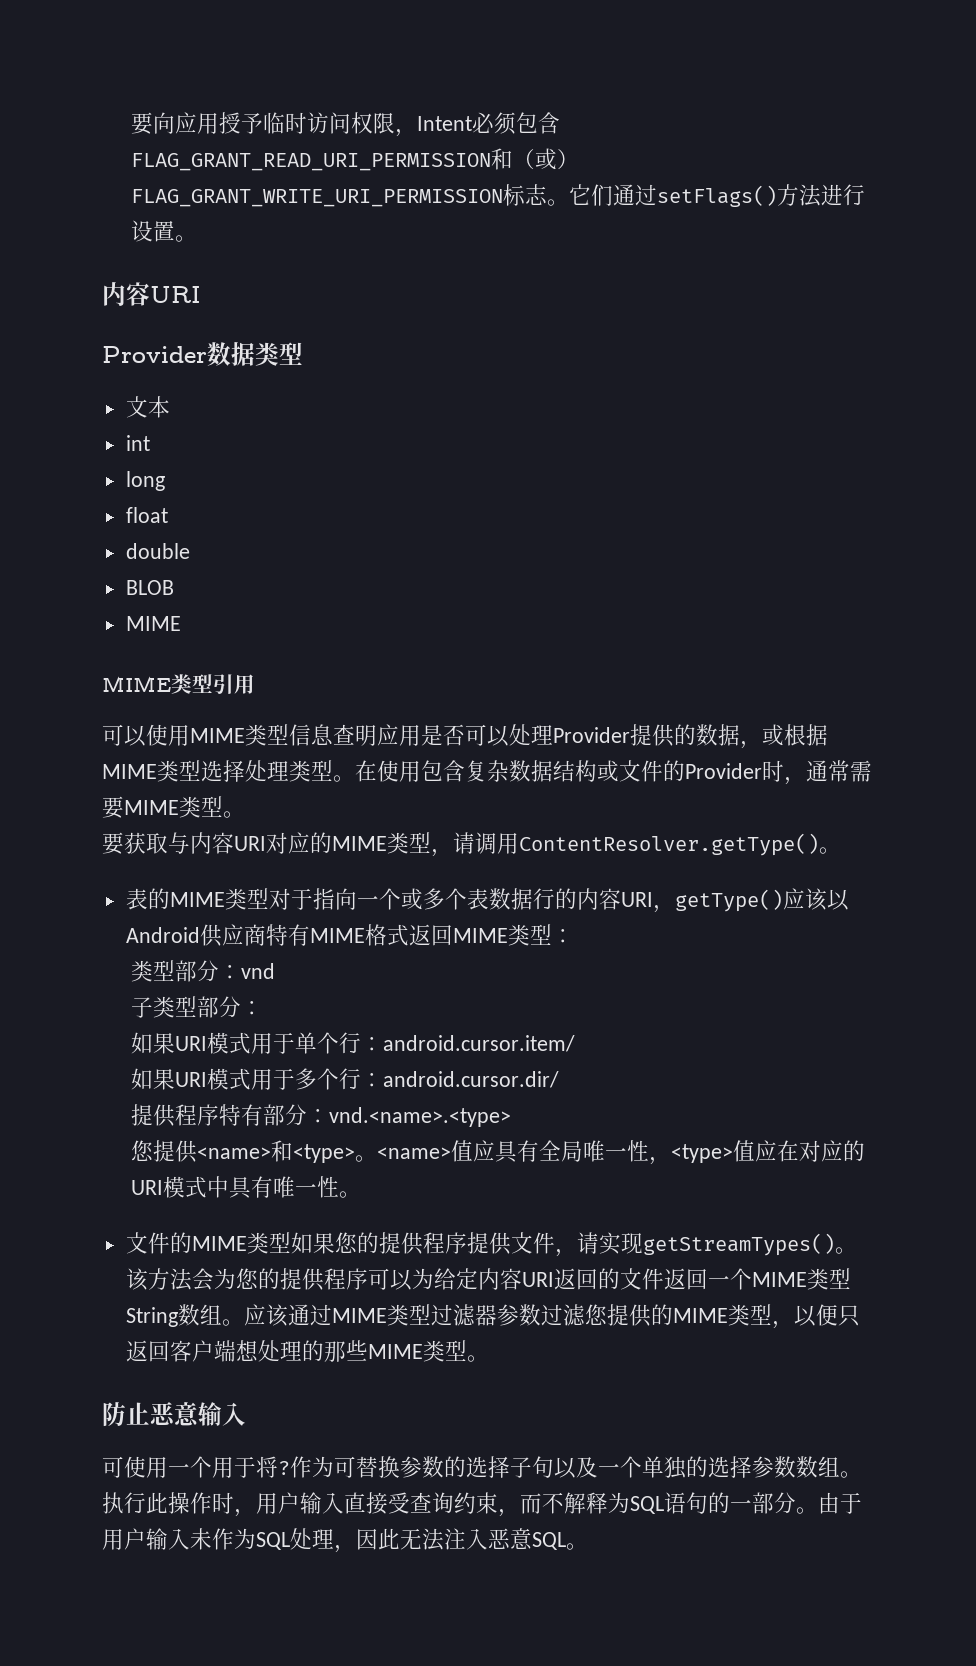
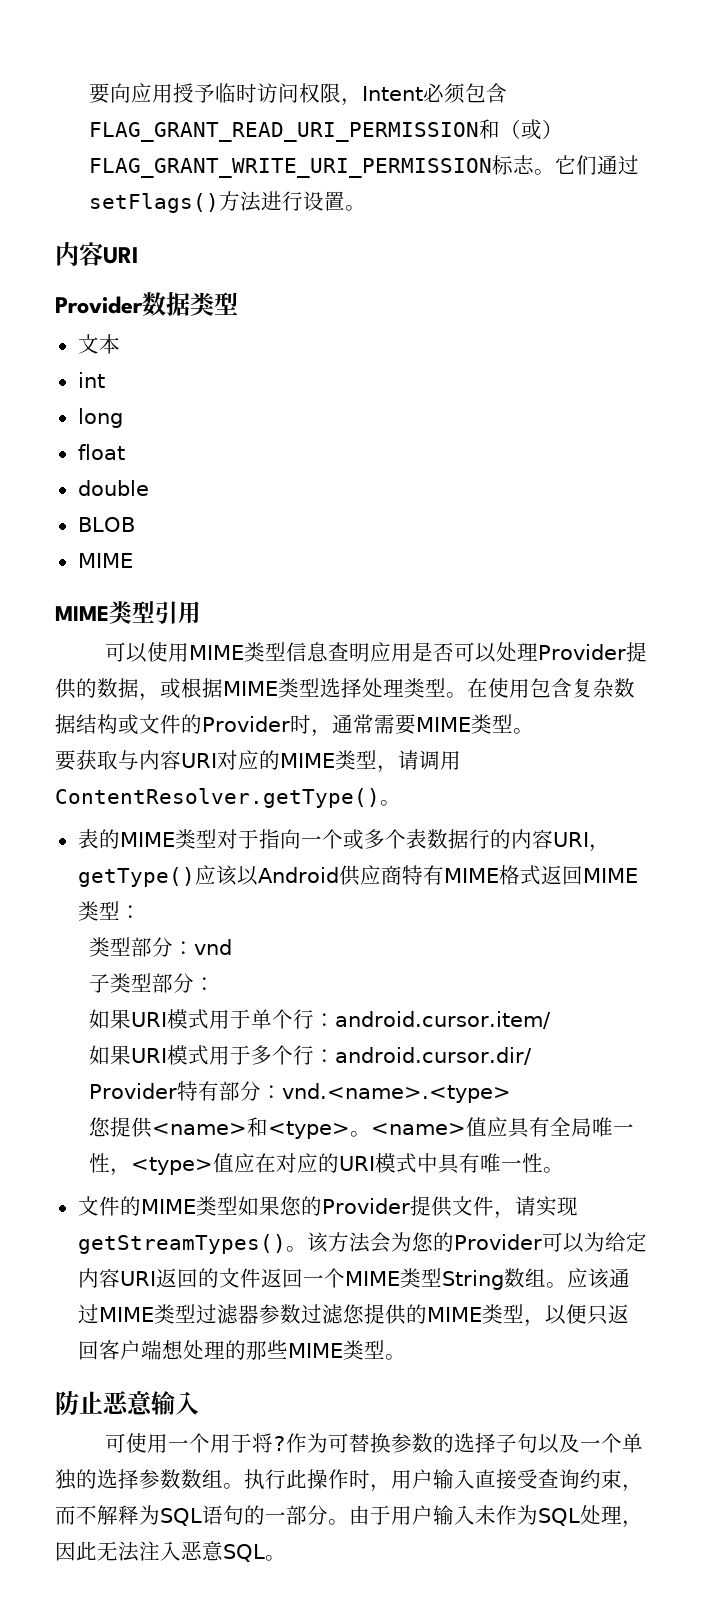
- 提供程序特有部分：vnd.<name>.<type>
+ Provider特有部分：vnd.<name>.<type>
- 文件的MIME类型如果您的提供程序提供文件，请实现getStreamTypes()。
+ 文件的MIME类型如果您的Provider提供文件，请实现getStreamTypes()。
- 该方法会为您的提供程序可以为给定内容URI返回的文件返回一个MIME类型String数组。
+ 该方法会为您的Provider可以为给定内容URI返回的文件返回一个MIME类型String数组。

